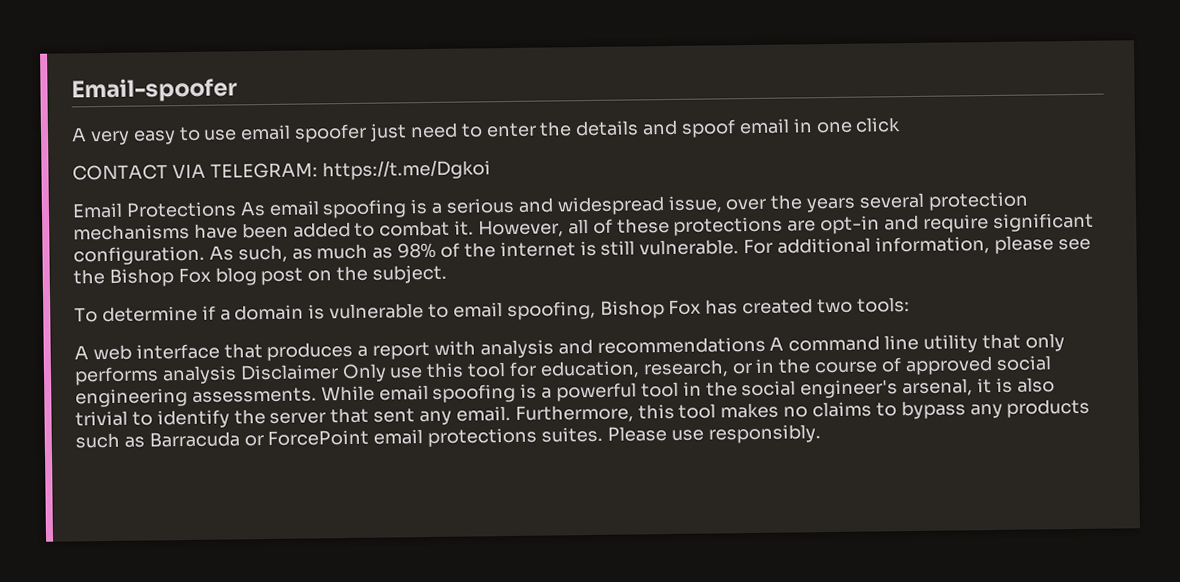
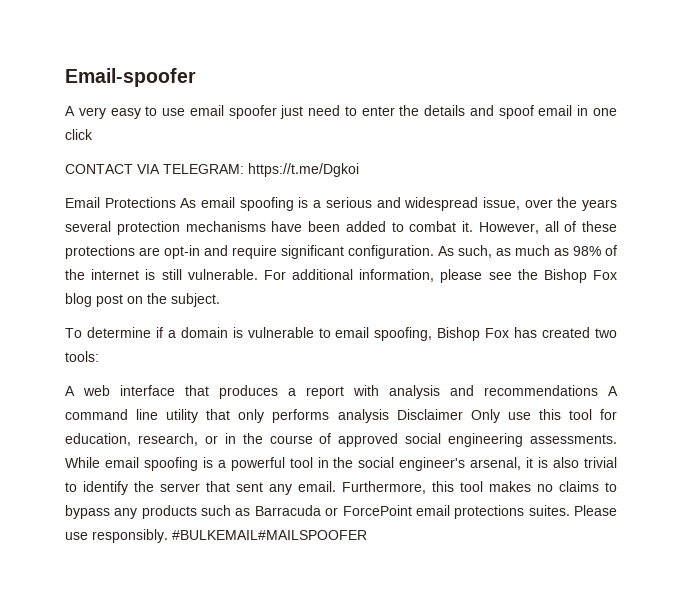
+ #BULKEMAIL#MAILSPOOFER

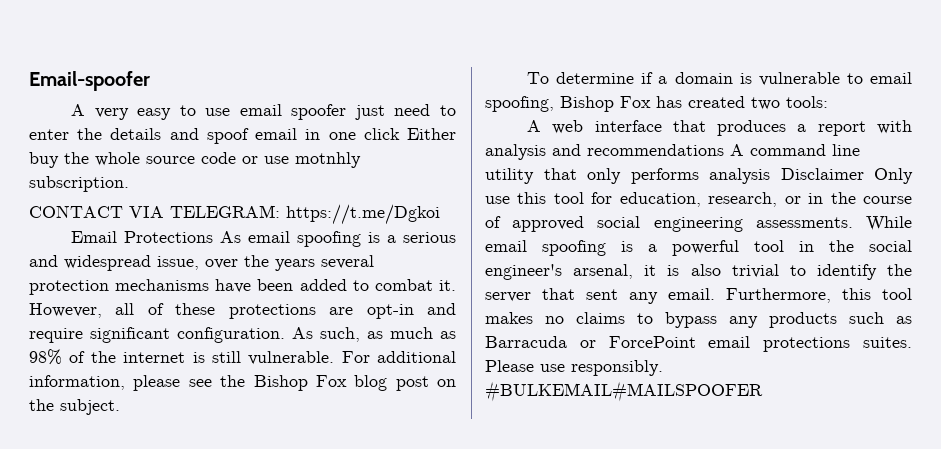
- A very easy to use email spoofer just need to enter the details and spoof email in one click
+ A very easy to use email spoofer just need to enter the details and spoof email in one click Either buy the whole source code or use motnhly subscription.

